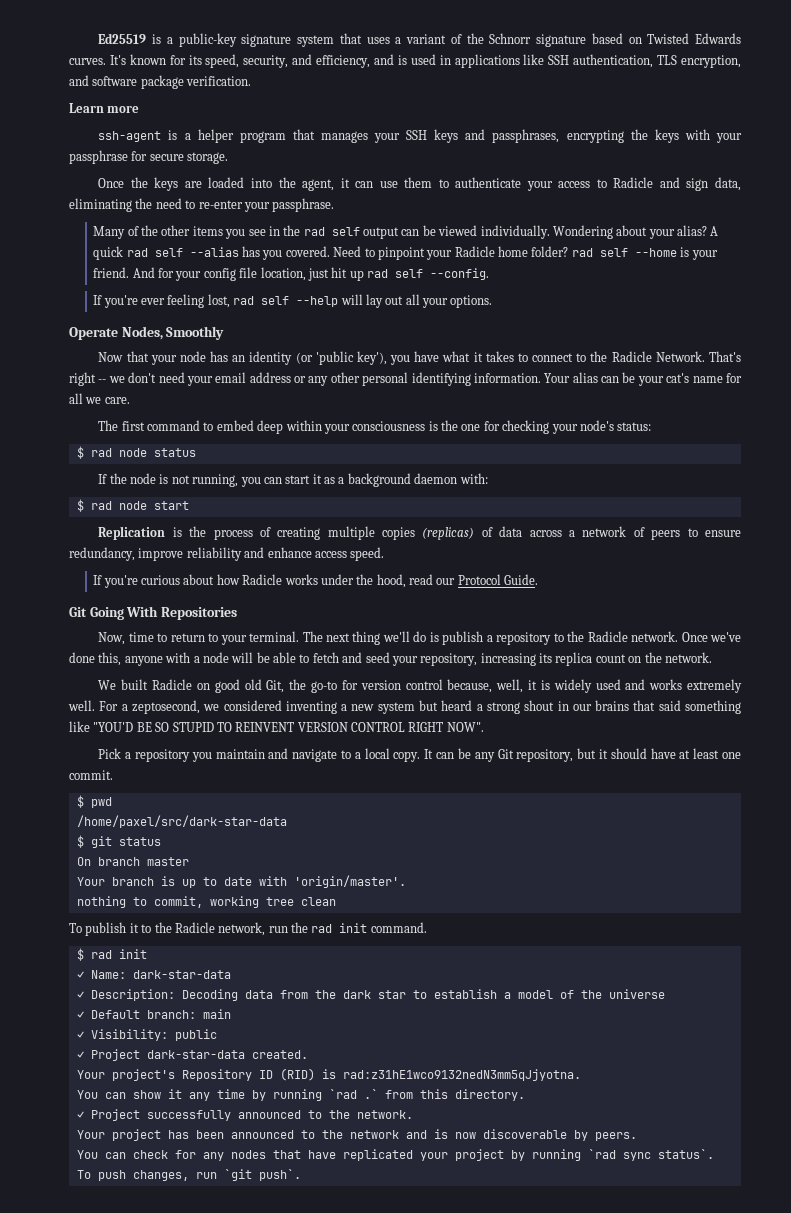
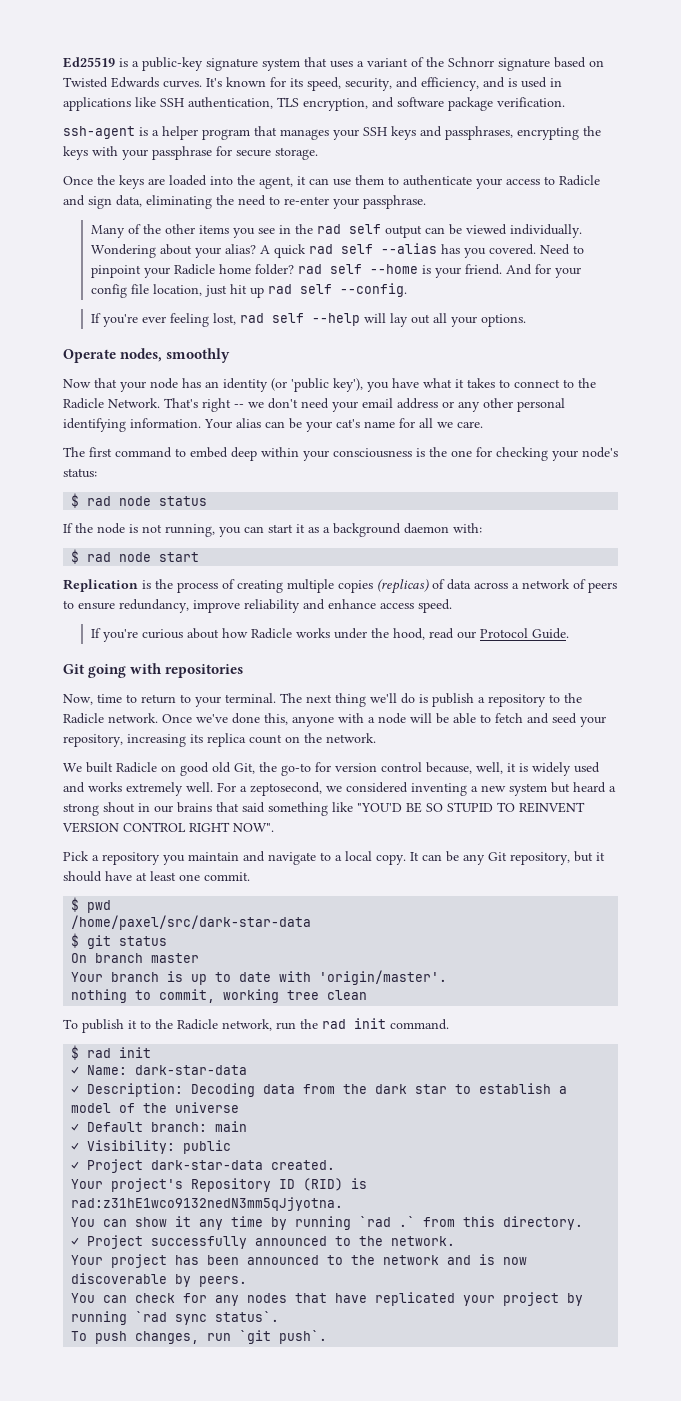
- Learn more
- Operate Nodes, Smoothly
+ Operate nodes, smoothly
- Git Going With Repositories
+ Git going with repositories

